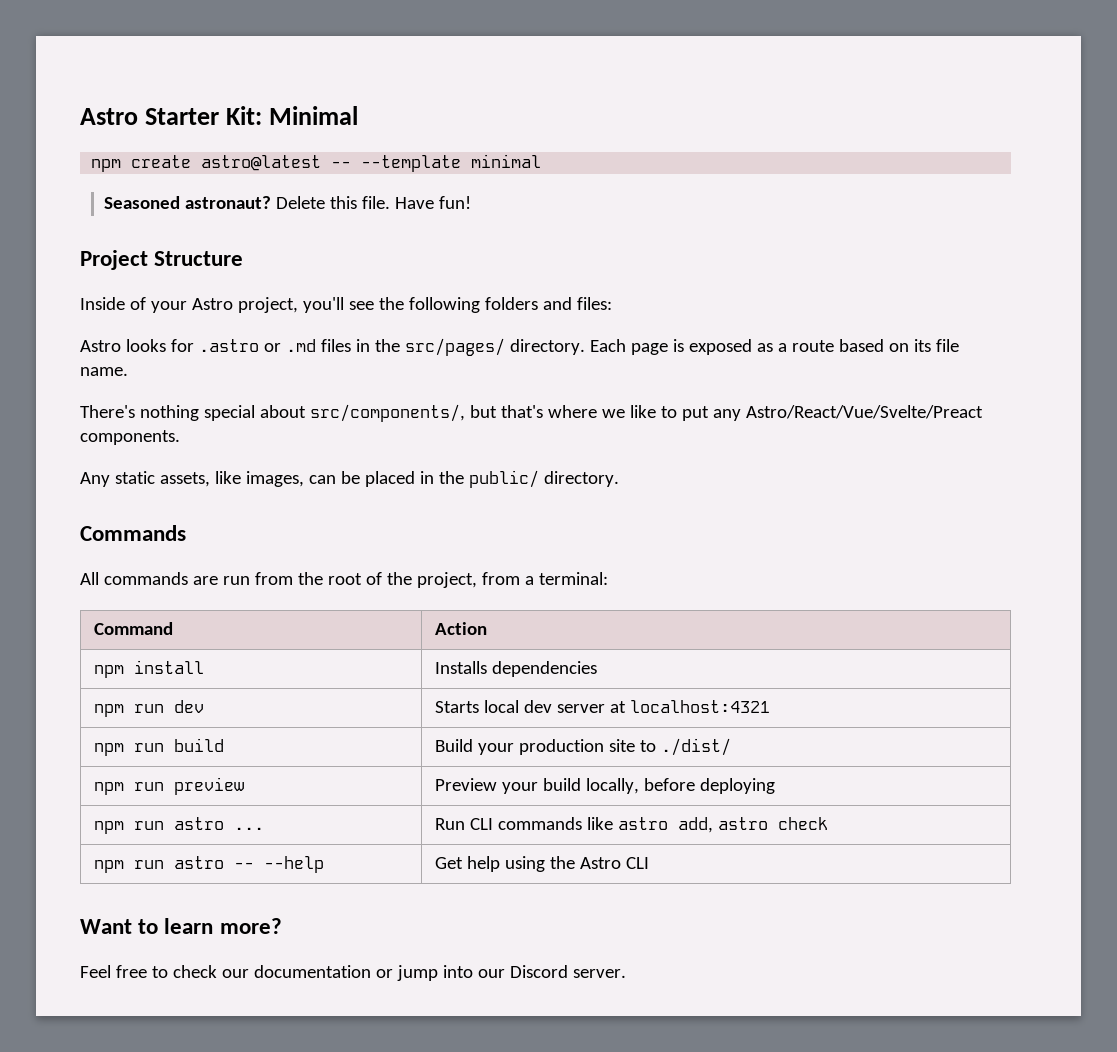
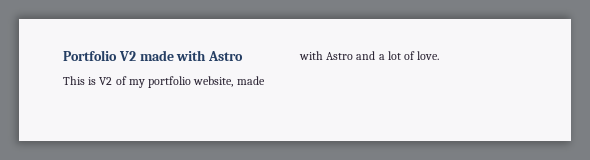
- Astro Starter Kit: Minimal
- npm create astro@latest -- --template minimal
- Seasoned astronaut? Delete this file. Have fun!
- Project Structure
- Inside of your Astro project, you'll see the following folders and files:
- Astro looks for .astro or .md files in the src/pages/ directory. Each page is exposed as a route based on its file name.
- There's nothing special about src/components/, but that's where we like to put any Astro/React/Vue/Svelte/Preact components.
- Any static assets, like images, can be placed in the public/ directory.
- Commands
- All commands are run from the root of the project, from a terminal:
- Command | Action
- npm install | Installs dependencies
- npm run dev | Starts local dev server at localhost:4321
- npm run build | Build your production site to ./dist/
- npm run preview | Preview your build locally, before deploying
- npm run astro ... | Run CLI commands like astro add, astro check
- npm run astro -- --help | Get help using the Astro CLI
- Want to learn more?
- Feel free to check our documentation or jump into our Discord server.
+ Portfolio V2 made with Astro
+ This is V2 of my portfolio website, made with Astro and a lot of love.

